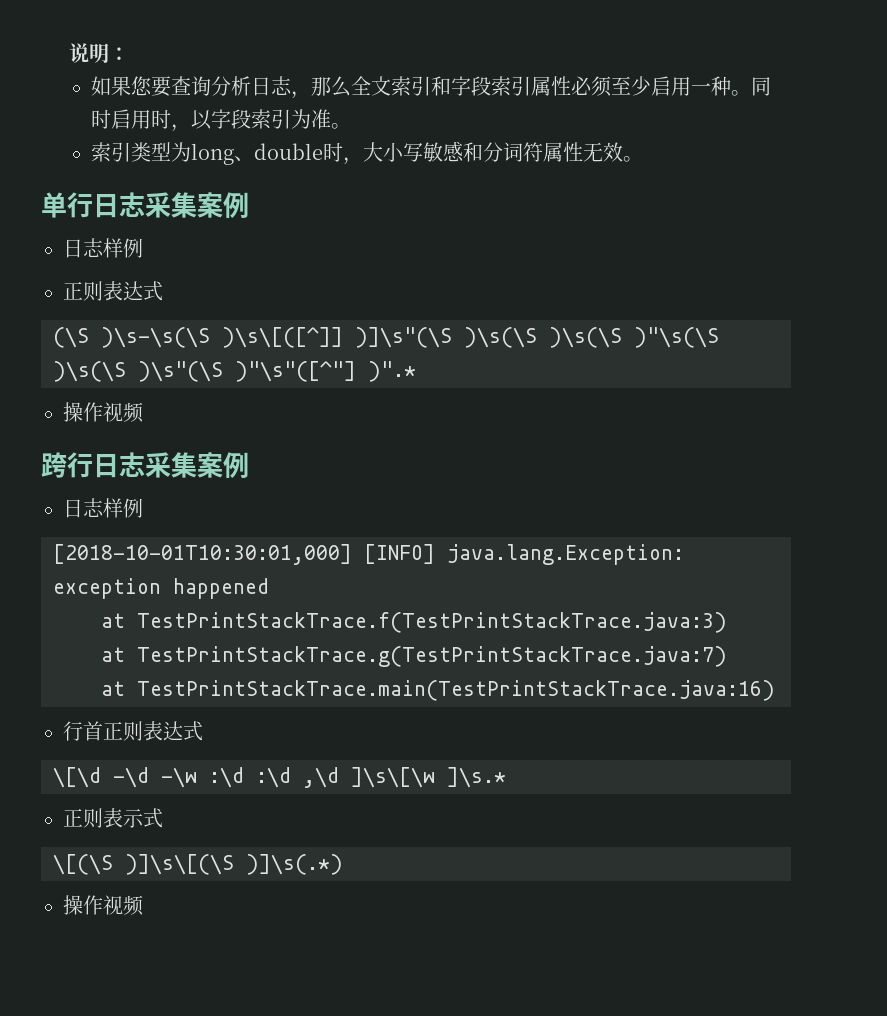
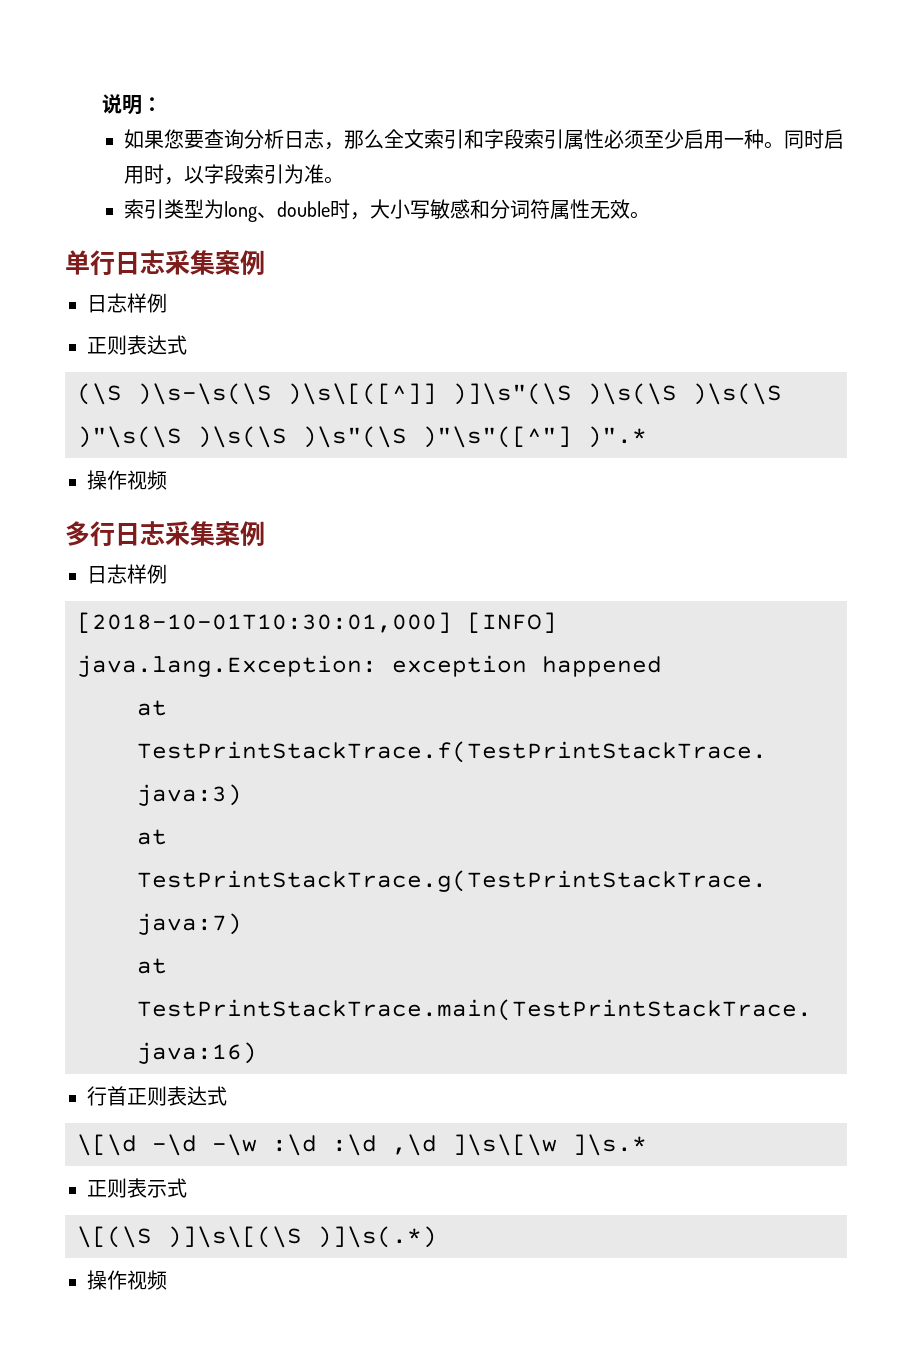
- 跨行日志采集案例
+ 多行日志采集案例

